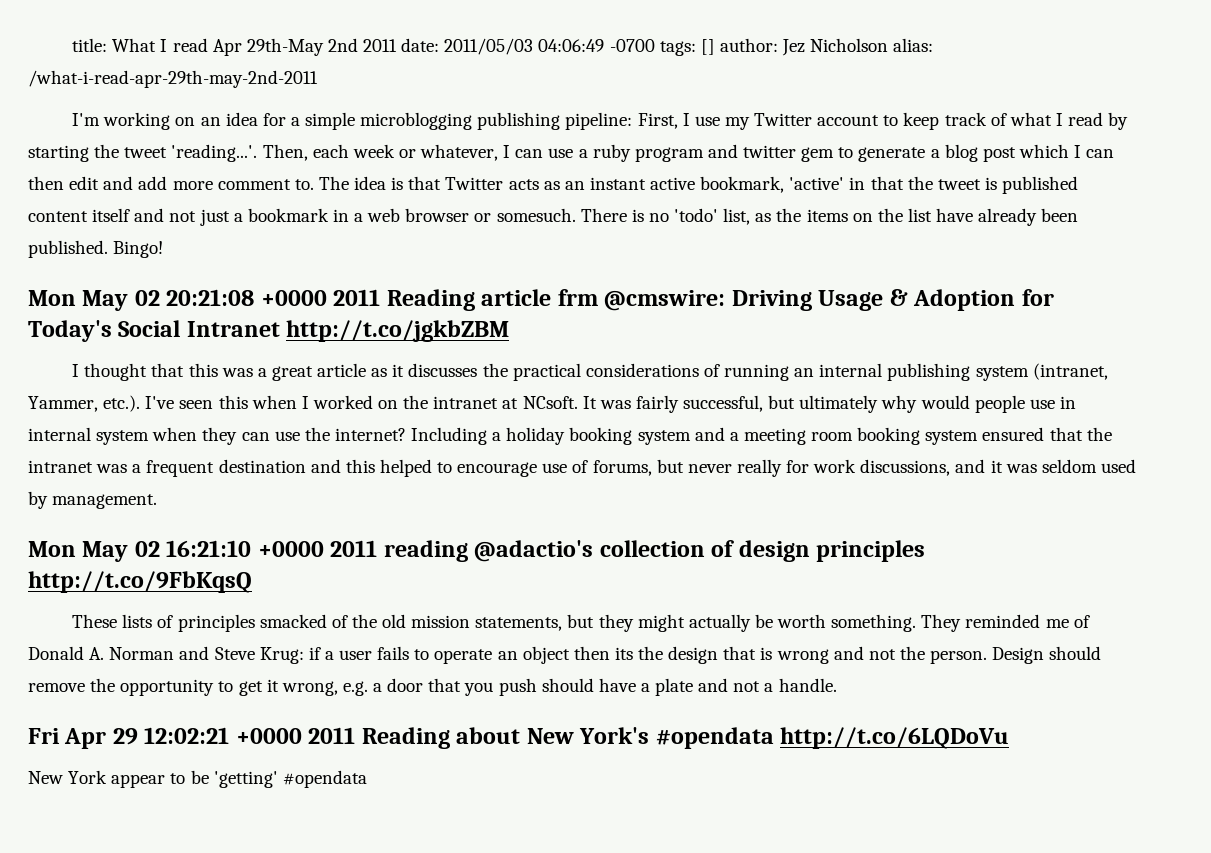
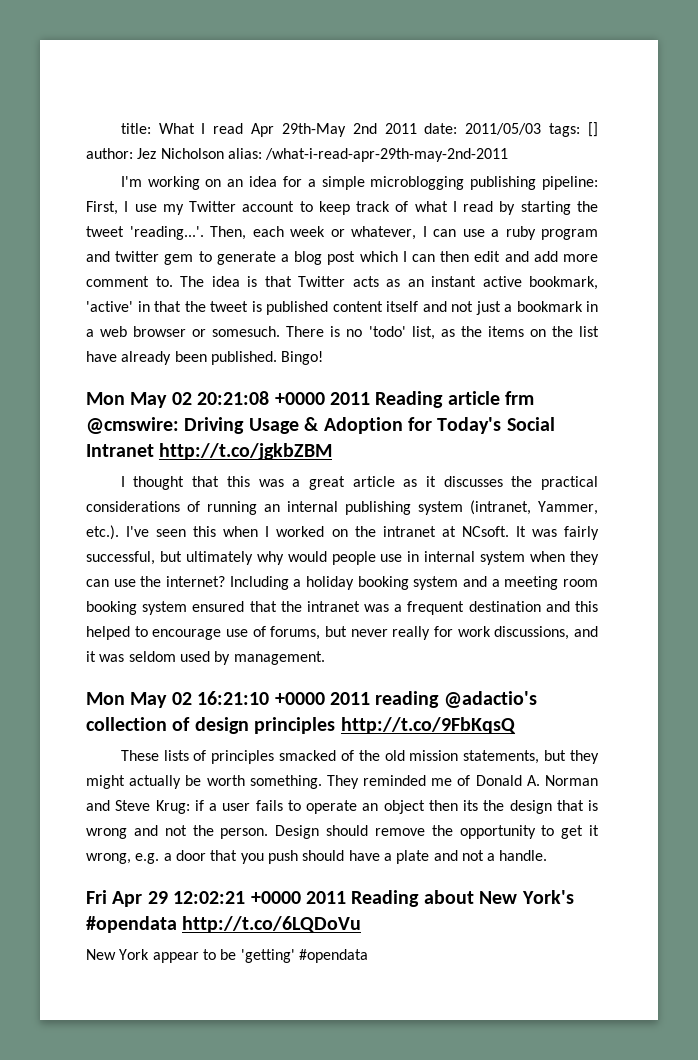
- title: What I read Apr 29th-May 2nd 2011 date: 2011/05/03 04:06:49 -0700 tags: [] author: Jez Nicholson alias: /what-i-read-apr-29th-may-2nd-2011
+ title: What I read Apr 29th-May 2nd 2011 date: 2011/05/03 tags: [] author: Jez Nicholson alias: /what-i-read-apr-29th-may-2nd-2011

